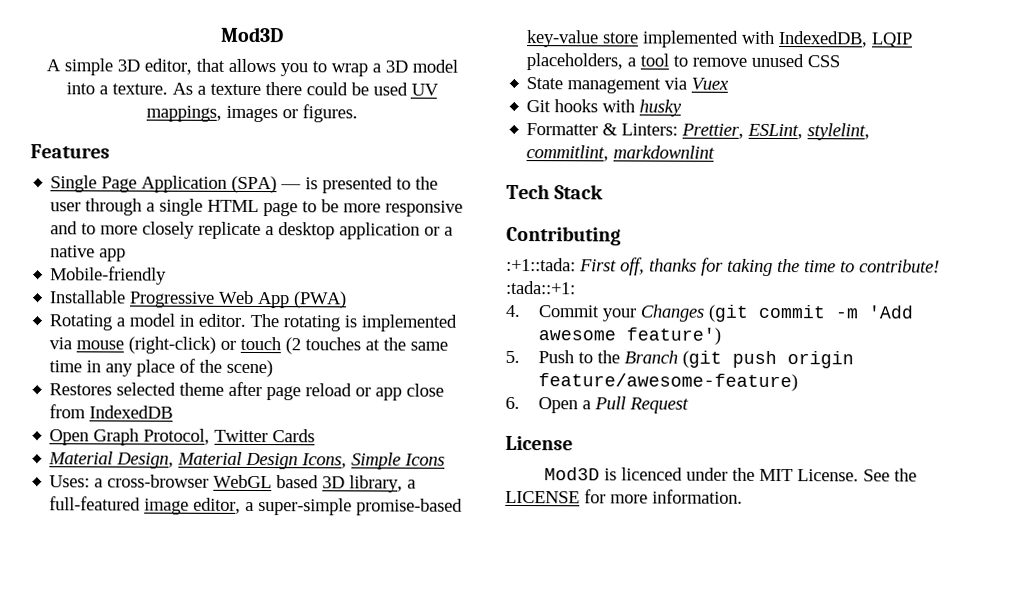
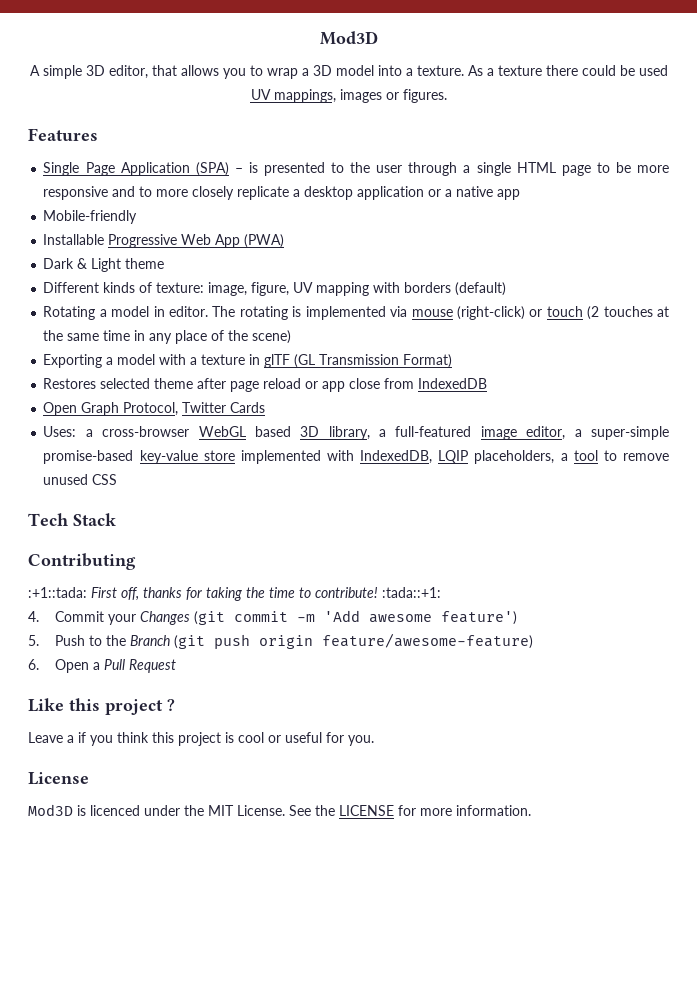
- Single Page Application (SPA) — is presented to the user through a single HTML page to be more responsive and to more closely replicate a desktop application or a native app
+ Single Page Application (SPA) – is presented to the user through a single HTML page to be more responsive and to more closely replicate a desktop application or a native app
+ Dark & Light theme
+ Different kinds of texture: image, figure, UV mapping with borders (default)
+ Exporting a model with a texture in glTF (GL Transmission Format)
- Material Design, Material Design Icons, Simple Icons
- State management via Vuex
- Git hooks with husky
- Formatter & Linters: Prettier, ESLint, stylelint, commitlint, markdownlint
+ Like this project ?
+ Leave a if you think this project is cool or useful for you.

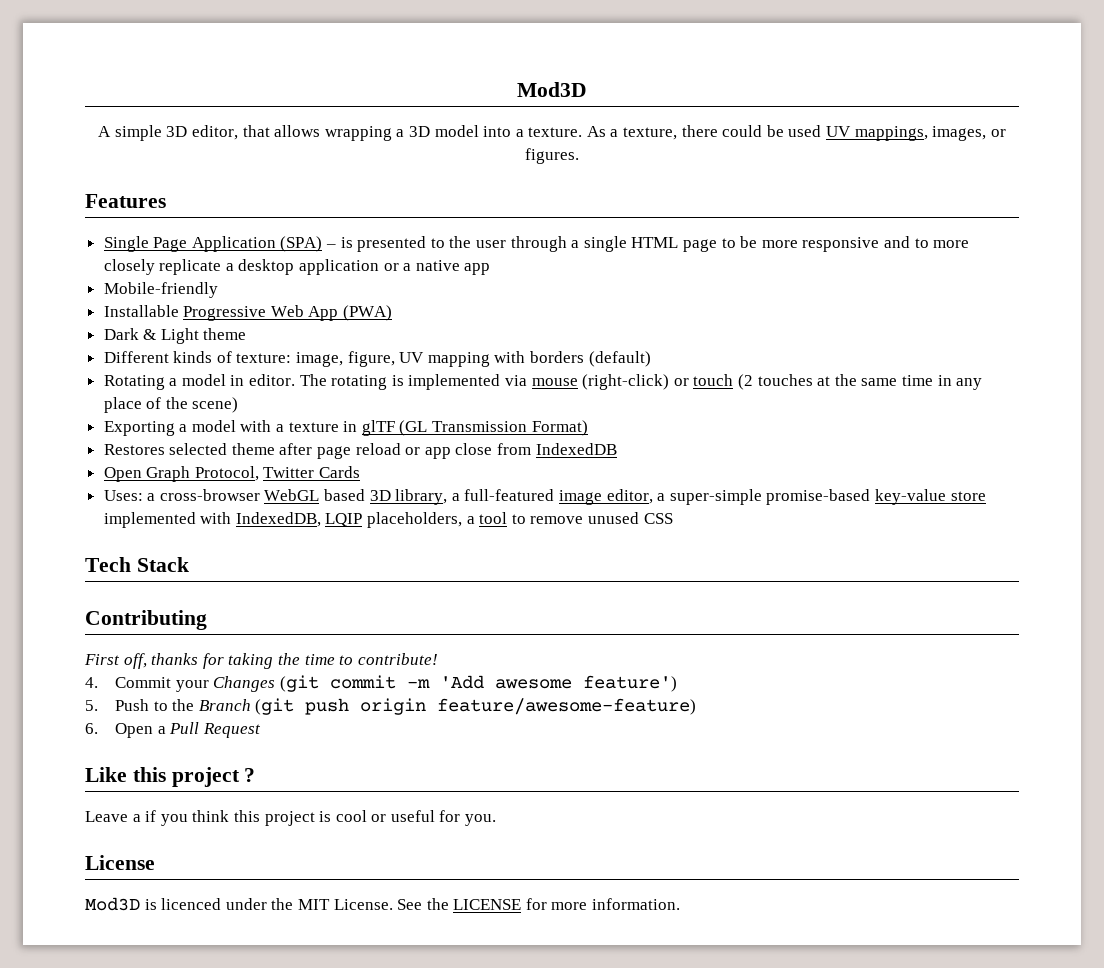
- A simple 3D editor, that allows you to wrap a 3D model into a texture.
+ A simple 3D editor, that allows wrapping a 3D model into a texture.
- As a texture there could be used UV mappings, images or figures.
+ As a texture, there could be used UV mappings, images, or figures.
- :+1::tada: First off, thanks for taking the time to contribute! :tada::+1:
+ First off, thanks for taking the time to contribute!

